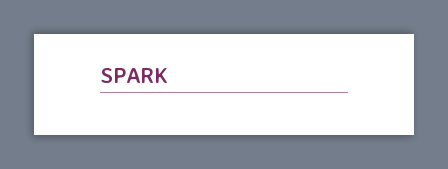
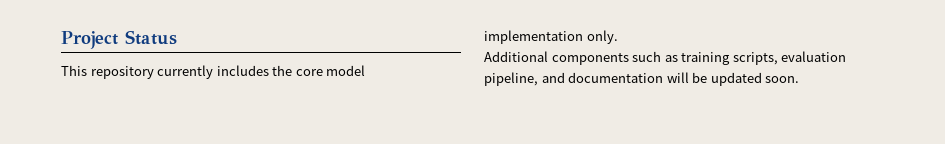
- SPARK
+ Project Status
+ This repository currently includes the core model implementation only.
+ Additional components such as training scripts, evaluation pipeline, and documentation will be updated soon.

